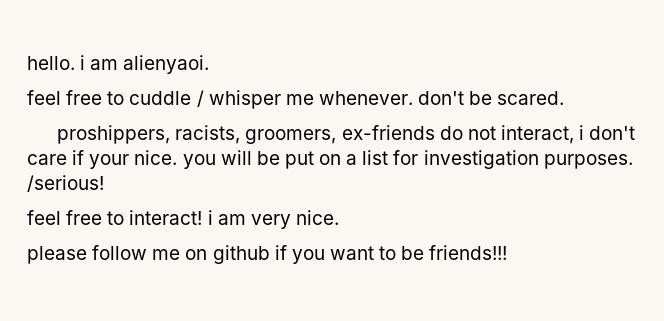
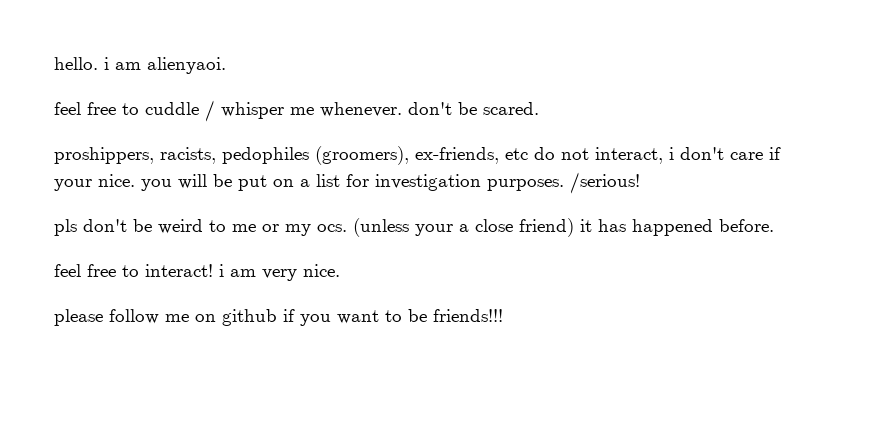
- proshippers, racists, groomers, ex-friends do not interact, i don't care if your nice. you will be put on a list for investigation purposes.
+ proshippers, racists, pedophiles (groomers), ex-friends, etc do not interact, i don't care if your nice. you will be put on a list for investigation purposes.
+ pls don't be weird to me or my ocs. (unless your a close friend) it has happened before.

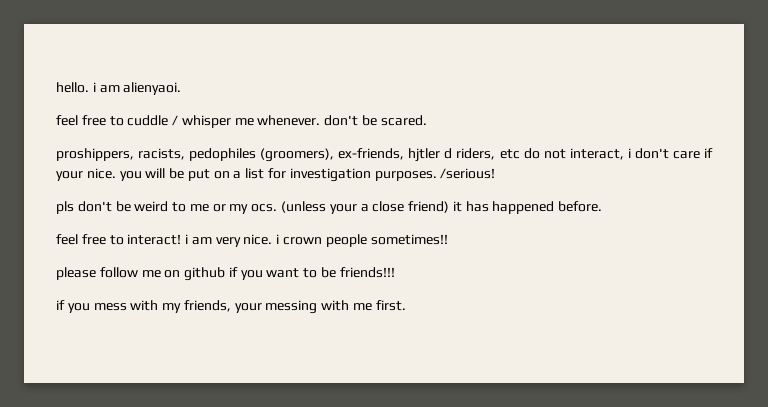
- proshippers, racists, pedophiles (groomers), ex-friends, etc do not interact, i don't care if your nice. you will be put on a list for investigation purposes.
+ proshippers, racists, pedophiles (groomers), ex-friends, hjtler d riders, etc do not interact, i don't care if your nice. you will be put on a list for investigation purposes.
- feel free to interact! i am very nice.
+ feel free to interact! i am very nice. i crown people sometimes!!
+ if you mess with my friends, your messing with me first.

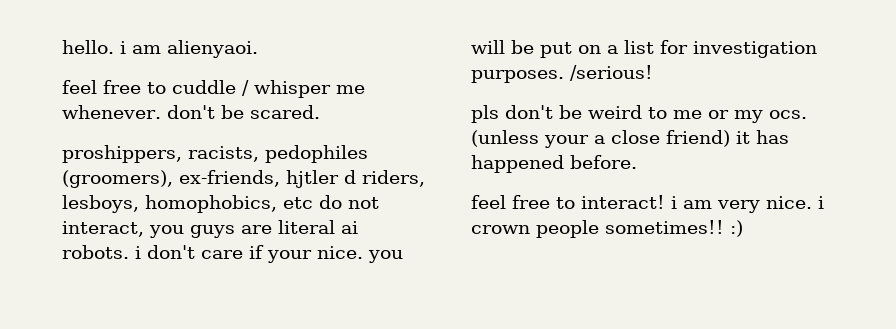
- proshippers, racists, pedophiles (groomers), ex-friends, hjtler d riders, etc do not interact, i don't care if your nice. you will be put on a list for investigation purposes.
+ proshippers, racists, pedophiles (groomers), ex-friends, hjtler d riders, lesboys, homophobics, etc do not interact, you guys are literal ai robots. i don't care if your nice. you will be put on a list for investigation purposes.
- feel free to interact! i am very nice. i crown people sometimes!!
- please follow me on github if you want to be friends!!!
- if you mess with my friends, your messing with me first.
+ feel free to interact! i am very nice. i crown people sometimes!! :)

